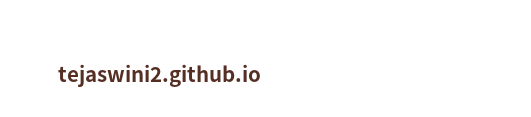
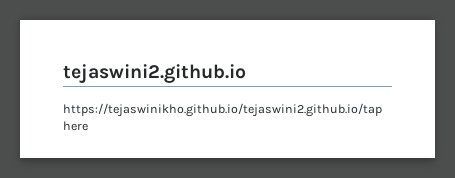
+ https://tejaswinikho.github.io/tejaswini2.github.io/tap here

